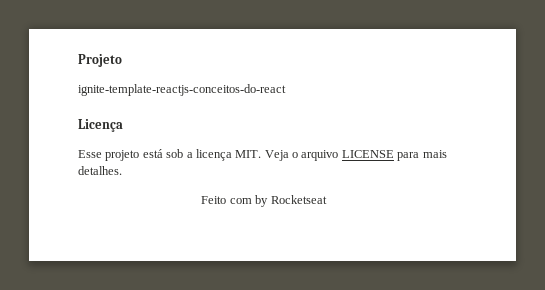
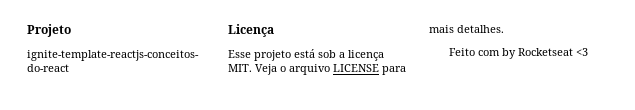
- Feito com by Rocketseat
+ Feito com by Rocketseat <3

